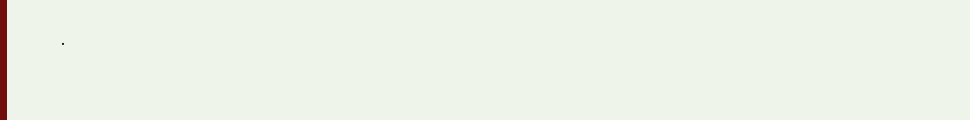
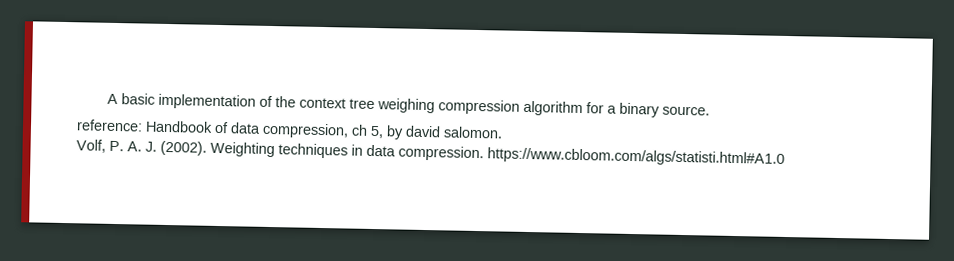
- .
+ A basic implementation of the context tree weighing compression algorithm for a binary source.
+ reference: Handbook of data compression, ch 5, by david salomon.
+ Volf, P. A. J. (2002). Weighting techniques in data compression. https://www.cbloom.com/algs/statisti.html#A1.0

